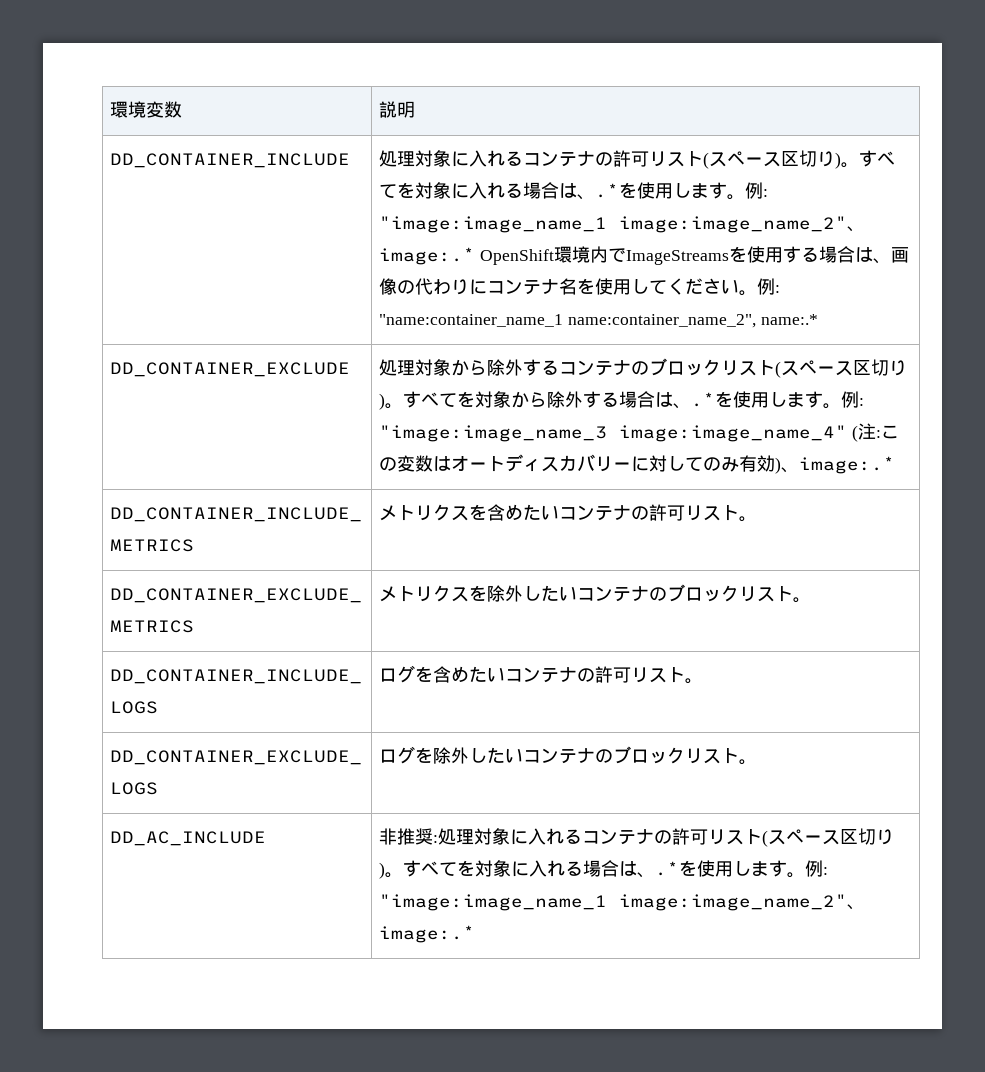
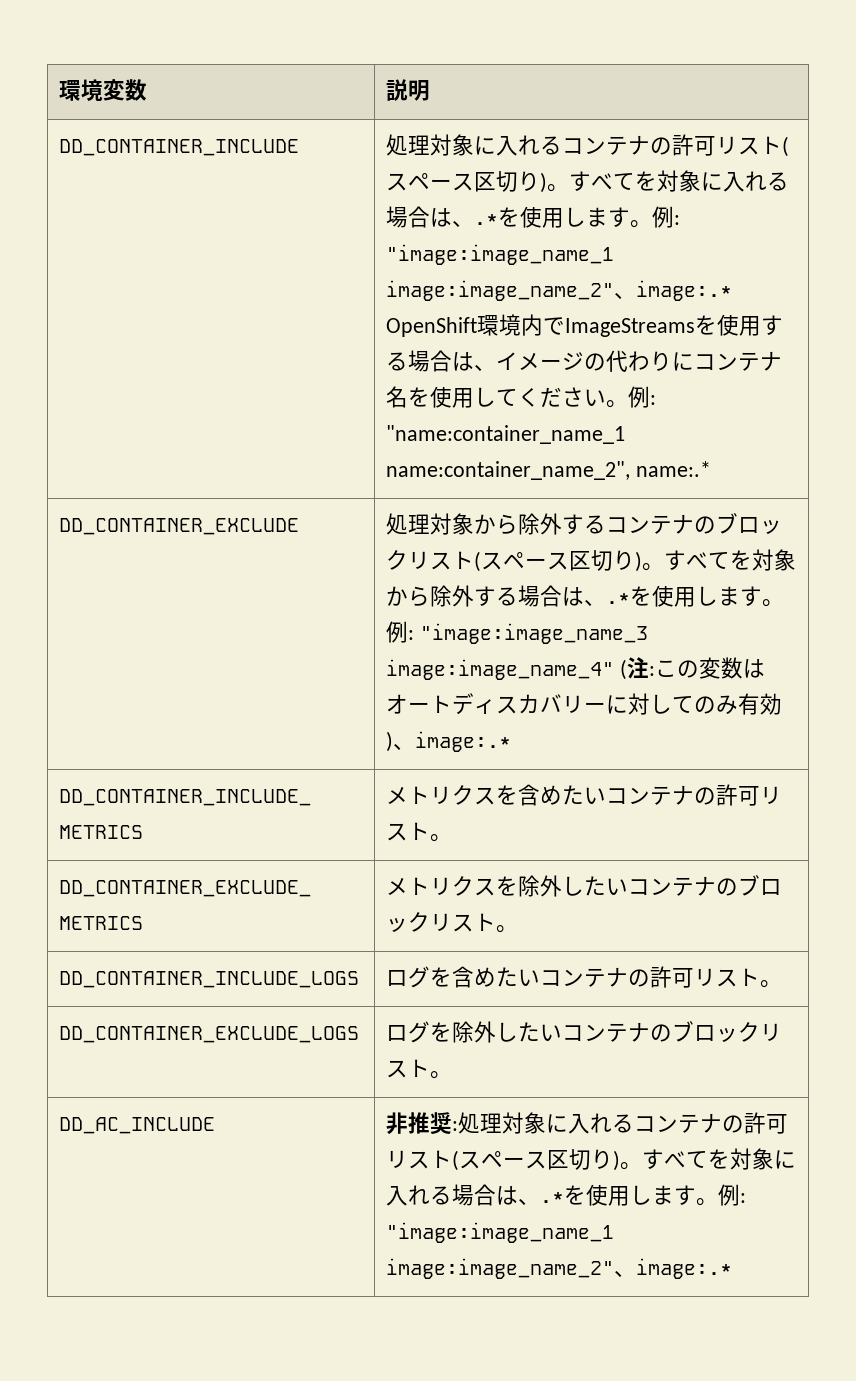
- 例: "image:image_name_1 image:image_name_2"、image:.* OpenShift環境内でImageStreamsを使用する場合は、画像の代わりにコンテナ名を使用してください。
+ 例: "image:image_name_1 image:image_name_2"、image:.* OpenShift環境内でImageStreamsを使用する場合は、イメージの代わりにコンテナ名を使用してください。

